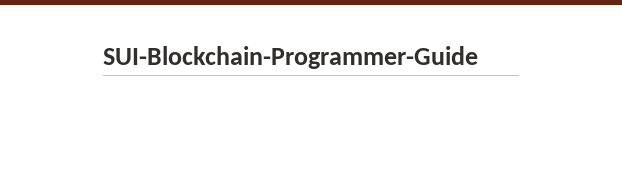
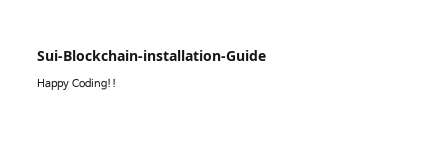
- SUI-Blockchain-Programmer-Guide
+ Sui-Blockchain-installation-Guide
+ Happy Coding!!

